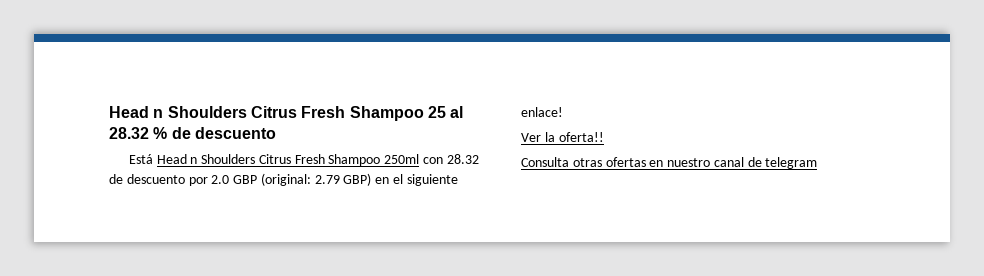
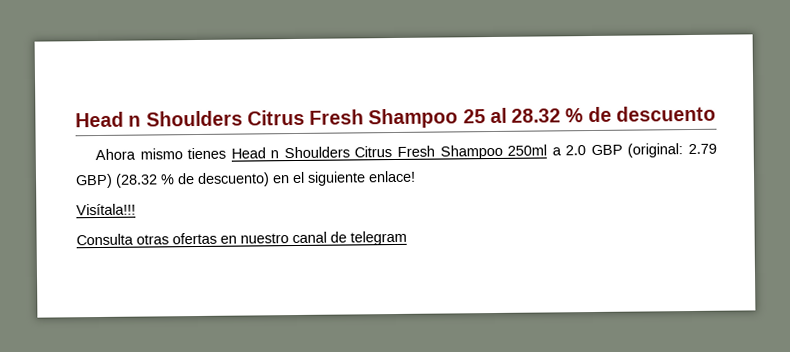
- Está Head n Shoulders Citrus Fresh Shampoo 250ml con 28.32 de descuento por 2.0 GBP (original: 2.79 GBP) en el siguiente enlace!
+ Ahora mismo tienes Head n Shoulders Citrus Fresh Shampoo 250ml a 2.0 GBP (original: 2.79 GBP) (28.32 % de descuento) en el siguiente enlace!
- Ver la oferta!!
+ Visítala!!!

